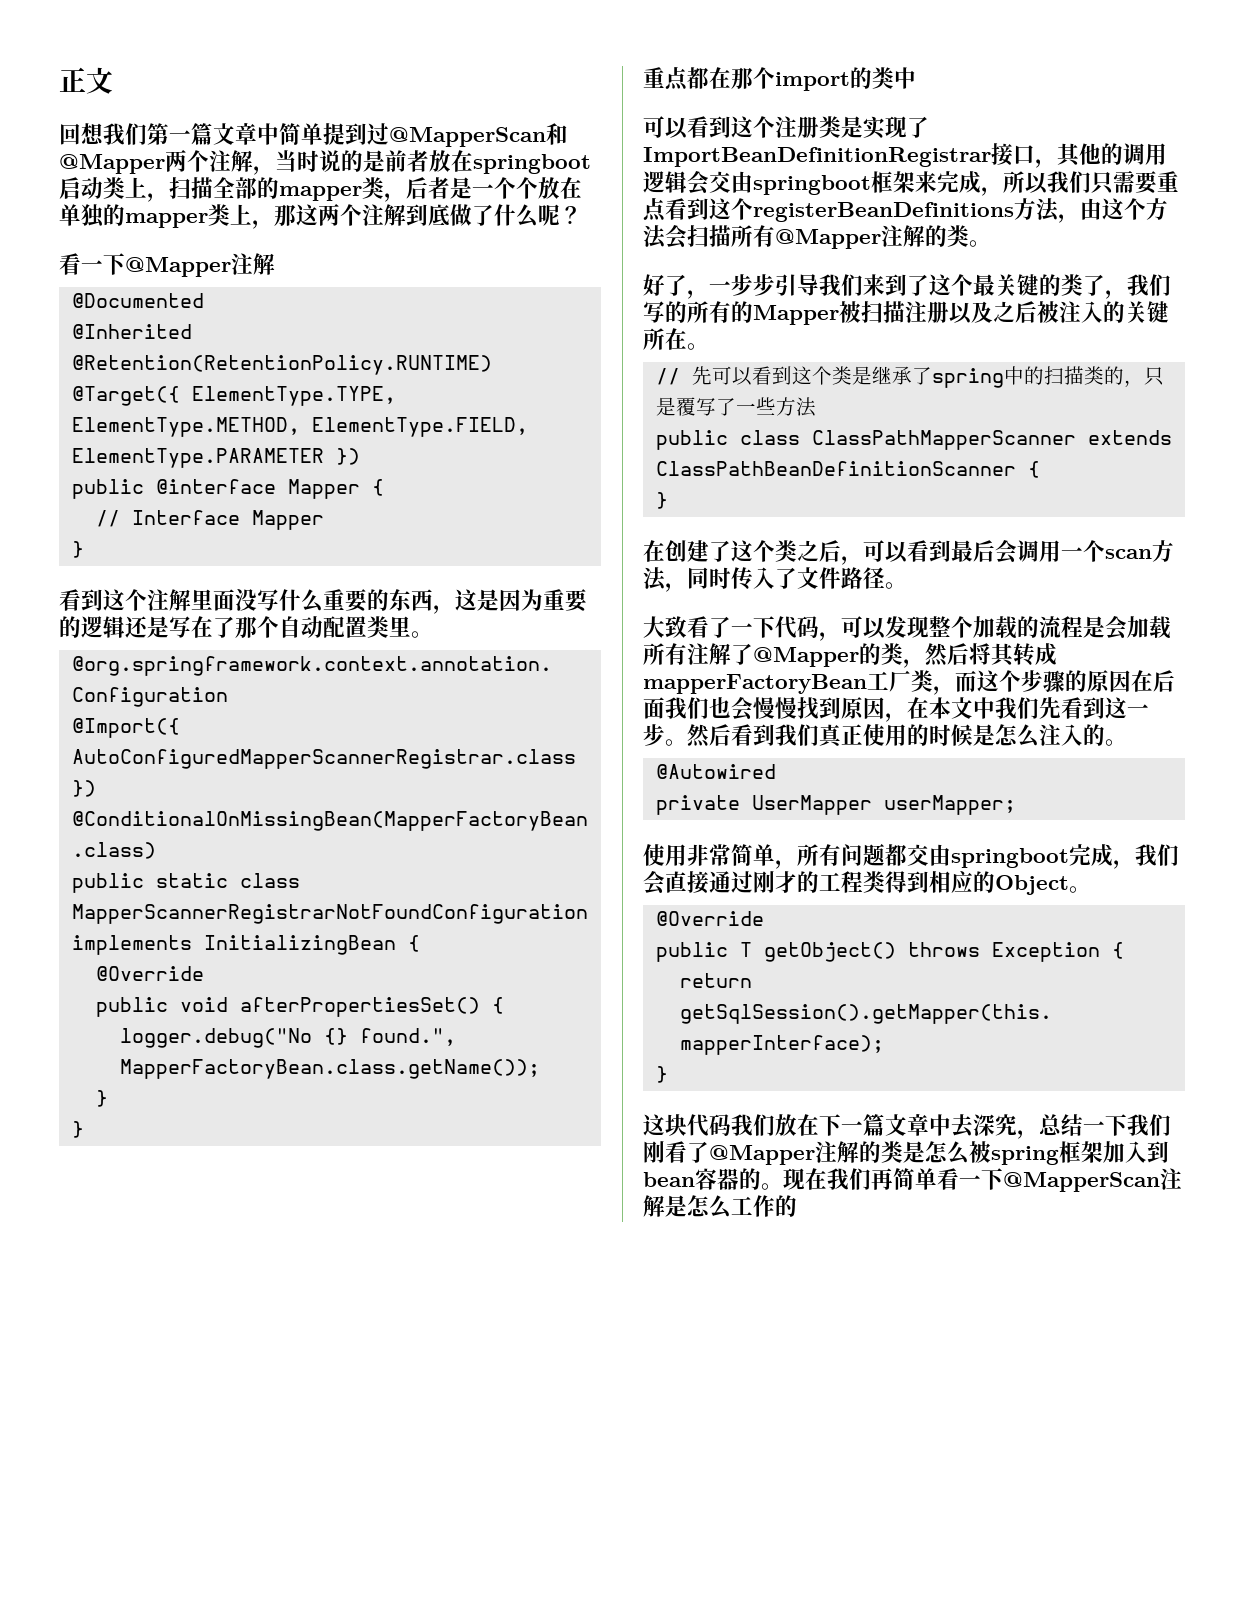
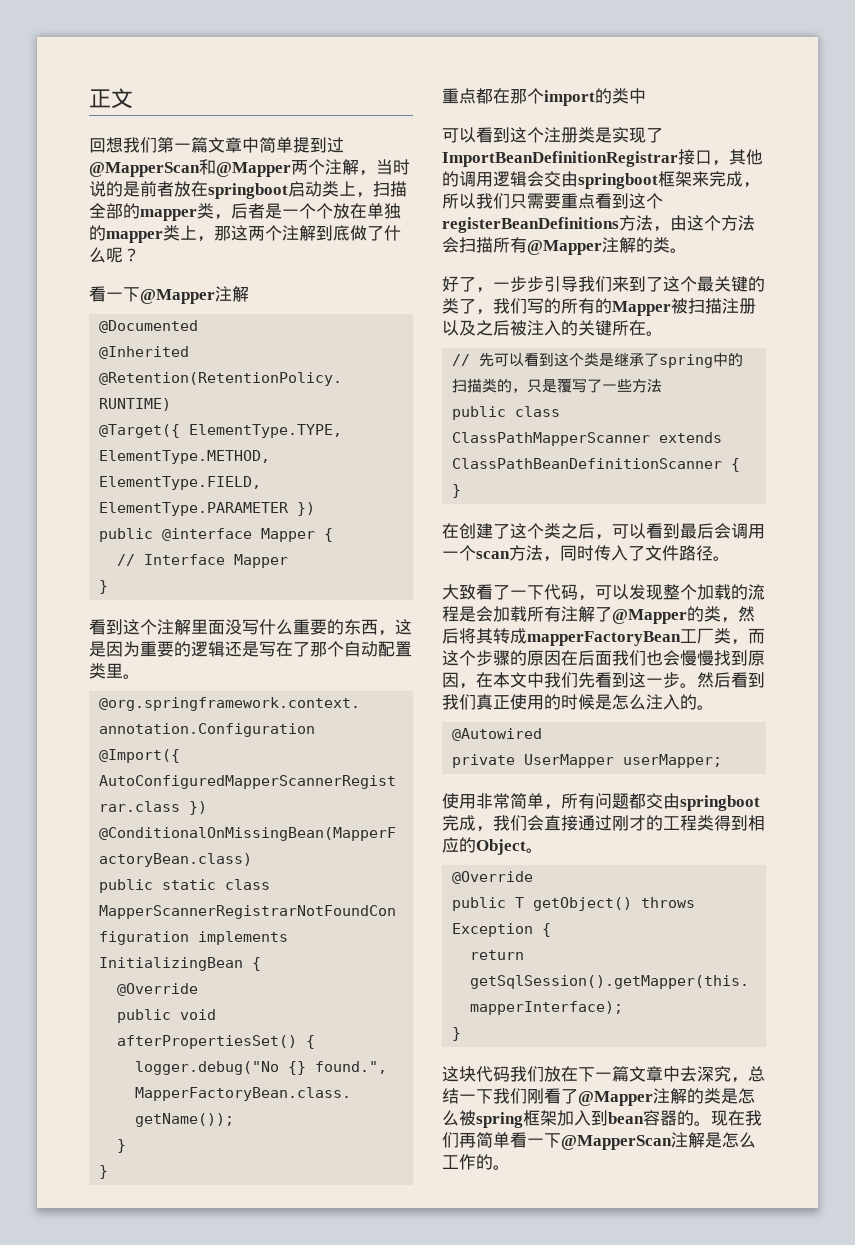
- 现在我们再简单看一下@MapperScan注解是怎么工作的
+ 现在我们再简单看一下@MapperScan注解是怎么工作的。

